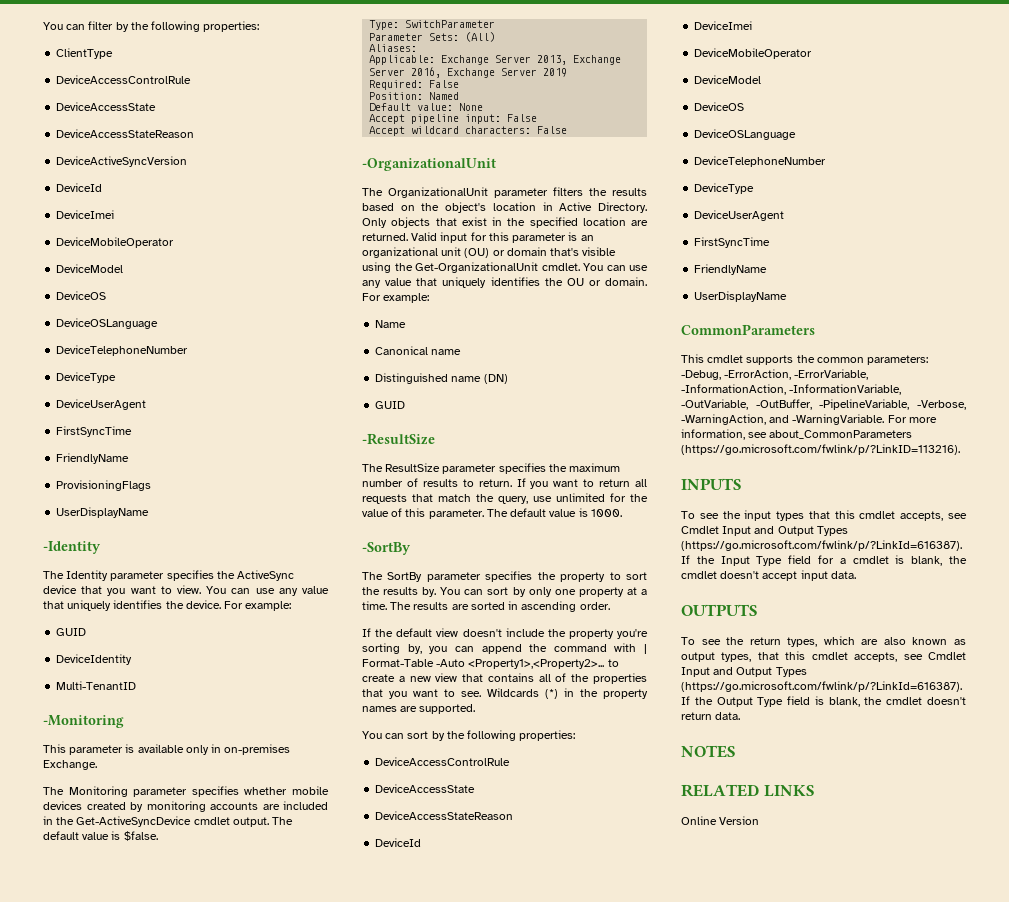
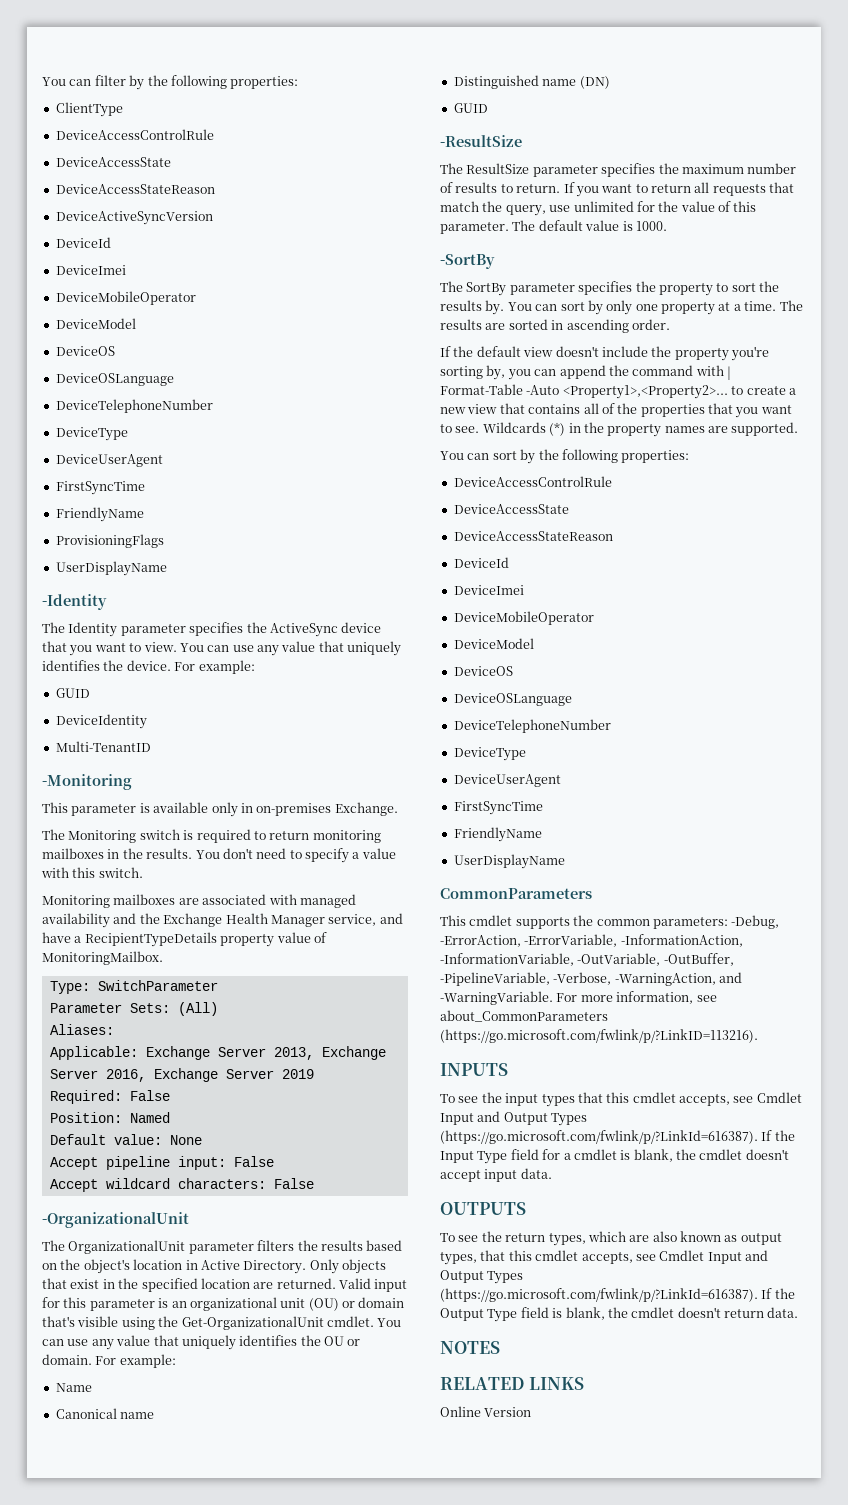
- The Monitoring parameter specifies whether mobile devices created by monitoring accounts are included in the Get-ActiveSyncDevice cmdlet output. The default value is $false.
+ The Monitoring switch is required to return monitoring mailboxes in the results. You don't need to specify a value with this switch.
+ Monitoring mailboxes are associated with managed availability and the Exchange Health Manager service, and have a RecipientTypeDetails property value of MonitoringMailbox.

